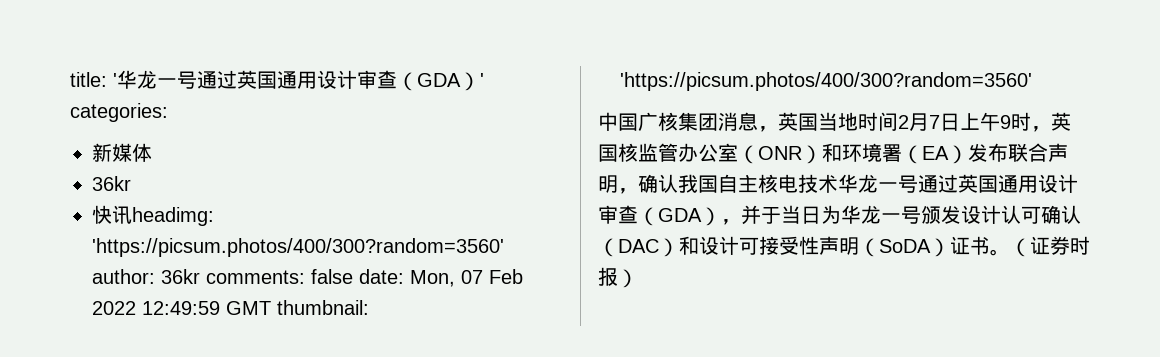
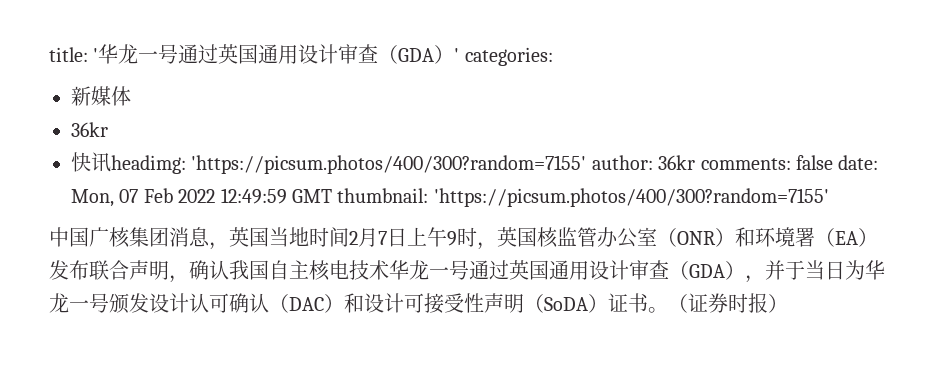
- 快讯headimg: 'https://picsum.photos/400/300?random=3560' author: 36kr comments: false date: Mon, 07 Feb 2022 12:49:59 GMT thumbnail: 'https://picsum.photos/400/300?random=3560'
+ 快讯headimg: 'https://picsum.photos/400/300?random=7155' author: 36kr comments: false date: Mon, 07 Feb 2022 12:49:59 GMT thumbnail: 'https://picsum.photos/400/300?random=7155'

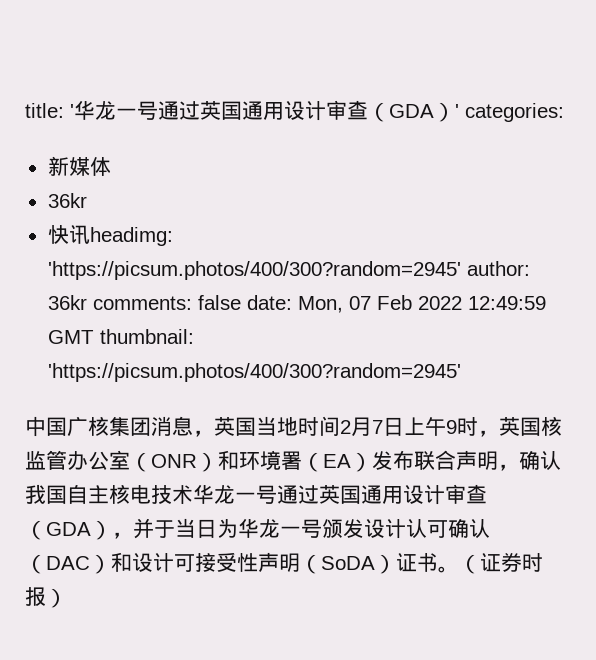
- 快讯headimg: 'https://picsum.photos/400/300?random=7155' author: 36kr comments: false date: Mon, 07 Feb 2022 12:49:59 GMT thumbnail: 'https://picsum.photos/400/300?random=7155'
+ 快讯headimg: 'https://picsum.photos/400/300?random=2945' author: 36kr comments: false date: Mon, 07 Feb 2022 12:49:59 GMT thumbnail: 'https://picsum.photos/400/300?random=2945'

